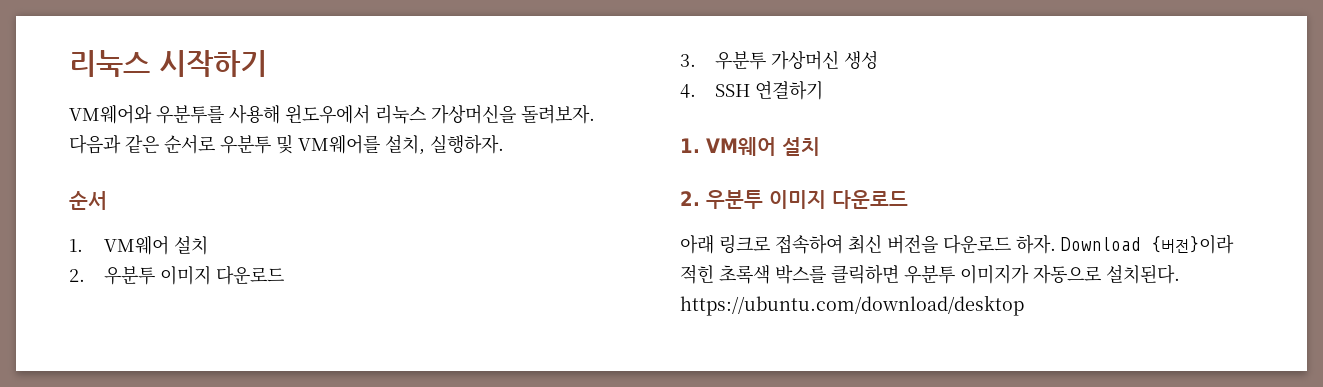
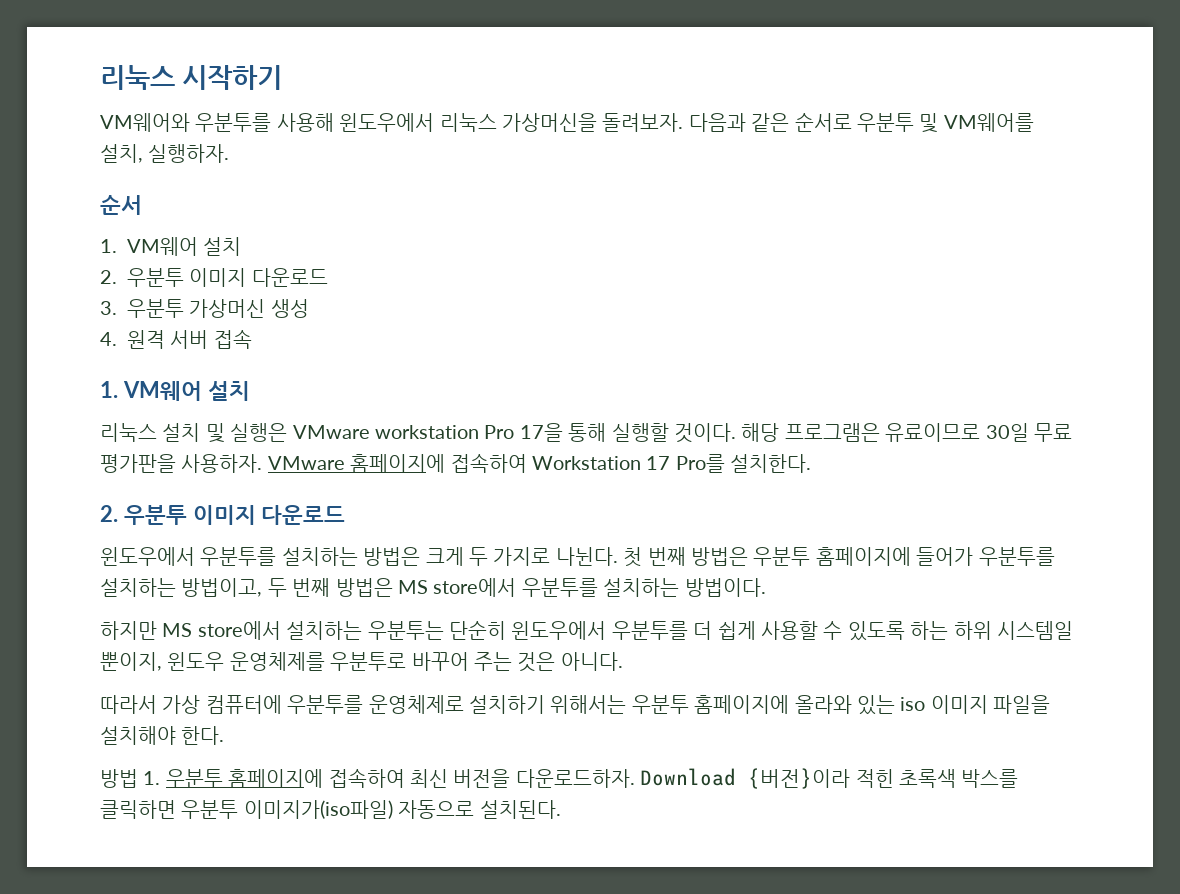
- 4. SSH 연결하기
+ 4. 원격 서버 접속
  1. VM웨어 설치
+ 리눅스 설치 및 실행은 VMware workstation Pro 17을 통해 실행할 것이다. 해당 프로그램은 유료이므로 30일 무료 평가판을 사용하자. VMware 홈페이지에 접속하여 Workstation 17 Pro를 설치한다.
  2. 우분투 이미지 다운로드
- 아래 링크로 접속하여 최신 버전을 다운로드 하자.
+ 윈도우에서 우분투를 설치하는 방법은 크게 두 가지로 나뉜다. 첫 번째 방법은 우분투 홈페이지에 들어가 우분투를 설치하는 방법이고, 두 번째 방법은 MS store에서 우분투를 설치하는 방법이다.
+ 하지만 MS store에서 설치하는 우분투는 단순히 윈도우에서 우분투를 더 쉽게 사용할 수 있도록 하는 하위 시스템일 뿐이지, 윈도우 운영체제를 우분투로 바꾸어 주는 것은 아니다.
+ 따라서 가상 컴퓨터에 우분투를 운영체제로 설치하기 위해서는 우분투 홈페이지에 올라와 있는 iso 이미지 파일을 설치해야 한다.
+ 방법 1. 우분투 홈페이지에 접속하여 최신 버전을 다운로드하자.
- Download {버전}이라 적힌 초록색 박스를 클릭하면 우분투 이미지가 자동으로 설치된다. https://ubuntu.com/download/desktop
+ Download {버전}이라 적힌 초록색 박스를 클릭하면 우분투 이미지가(iso파일) 자동으로 설치된다.

